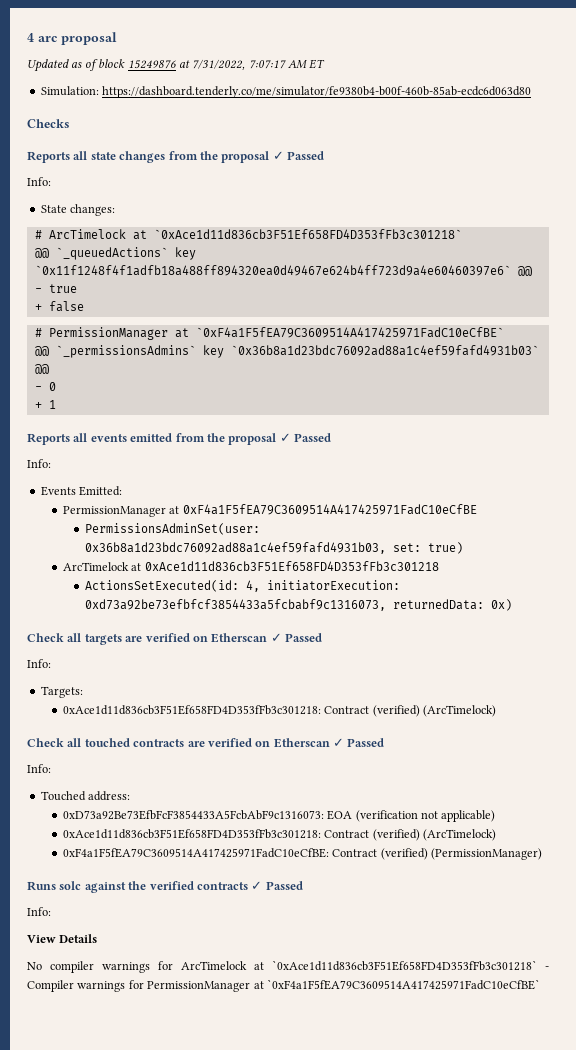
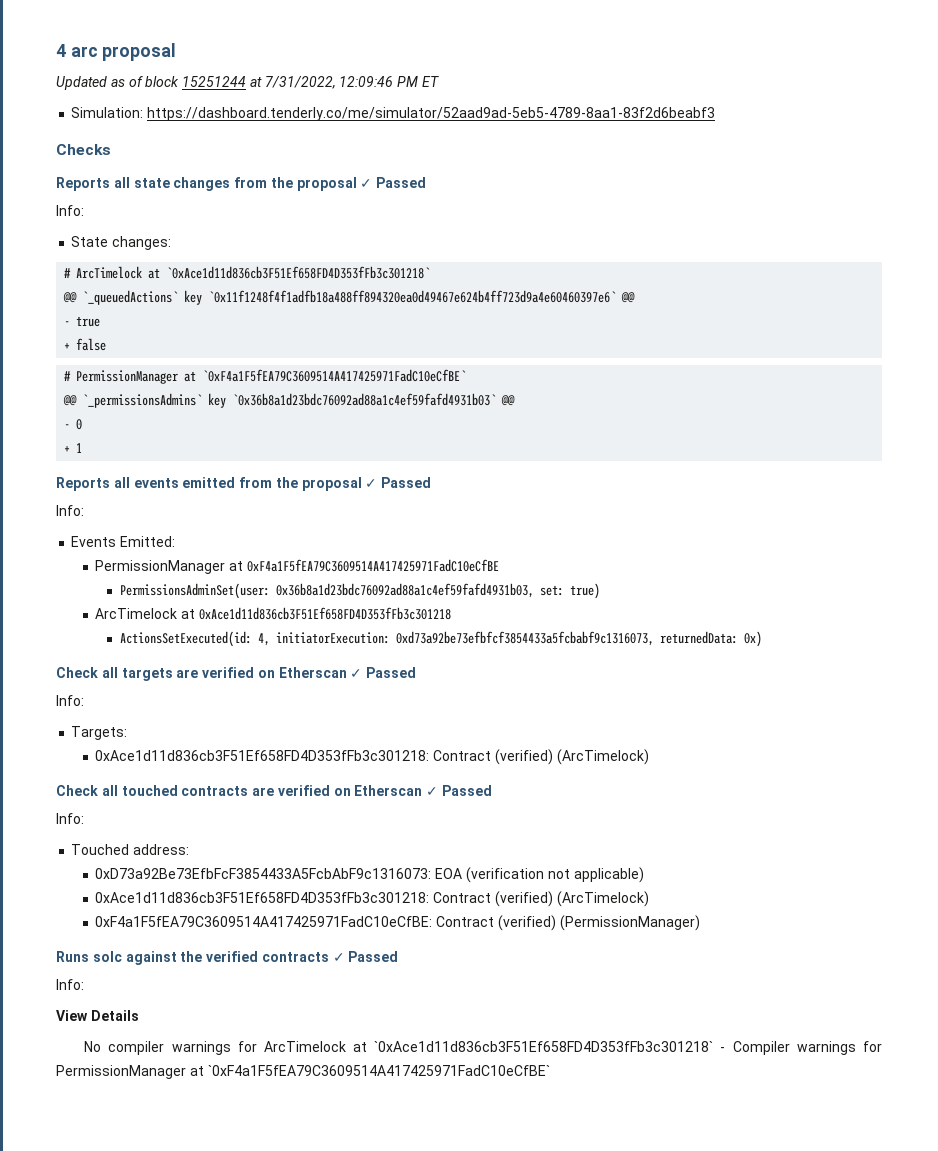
- Updated as of block 15249876 at 7/31/2022, 7:07:17 AM ET
+ Updated as of block 15251244 at 7/31/2022, 12:09:46 PM ET
- Simulation: https://dashboard.tenderly.co/me/simulator/fe9380b4-b00f-460b-85ab-ecdc6d063d80
+ Simulation: https://dashboard.tenderly.co/me/simulator/52aad9ad-5eb5-4789-8aa1-83f2d6beabf3

